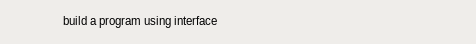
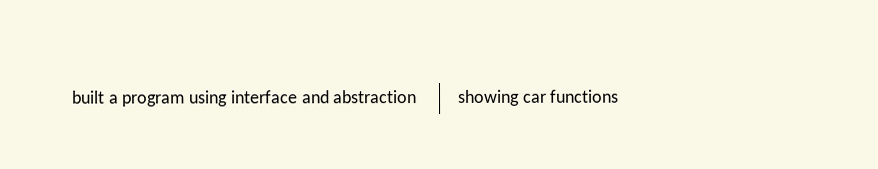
- build a program using interface
+ built a program using interface and abstraction showing car functions

